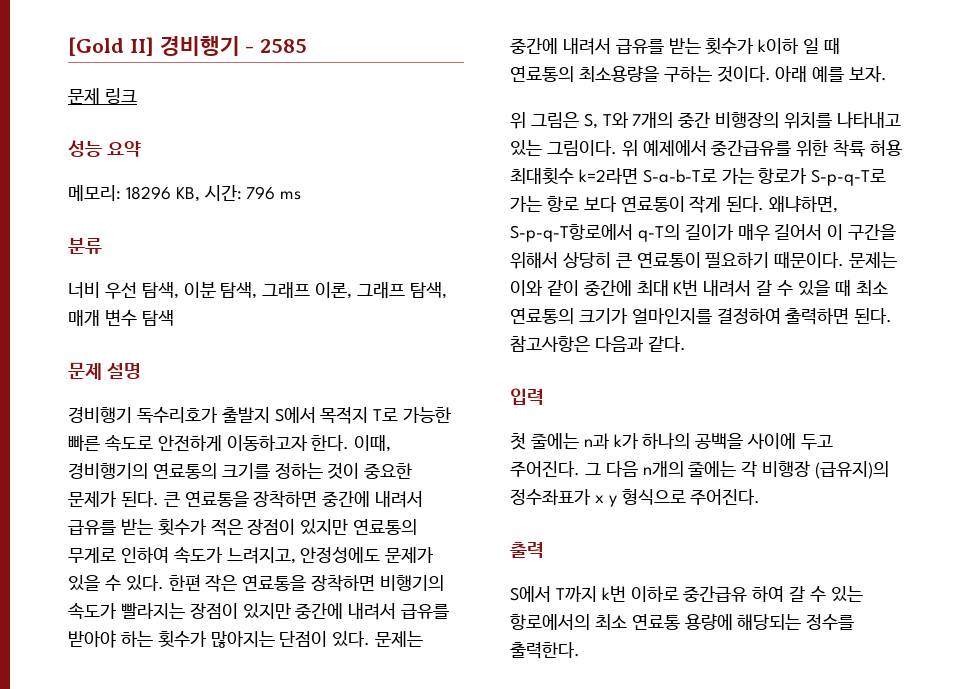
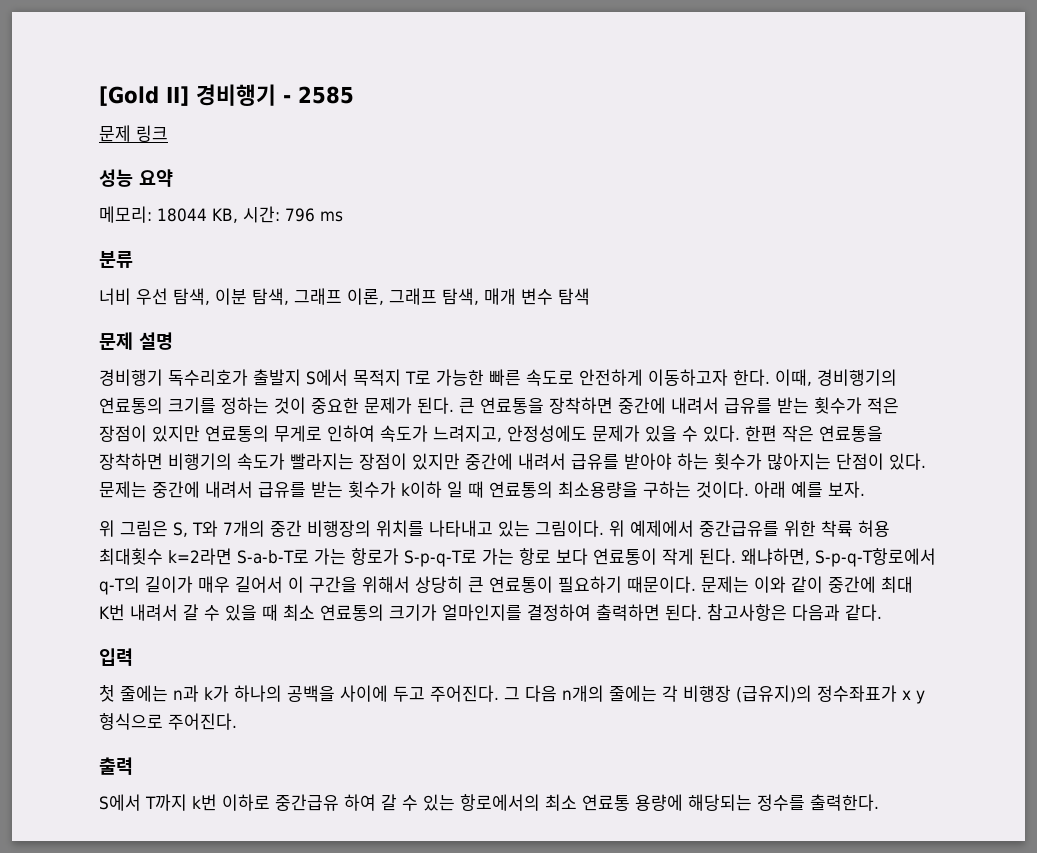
- 메모리: 18296 KB, 시간: 796 ms
+ 메모리: 18044 KB, 시간: 796 ms

